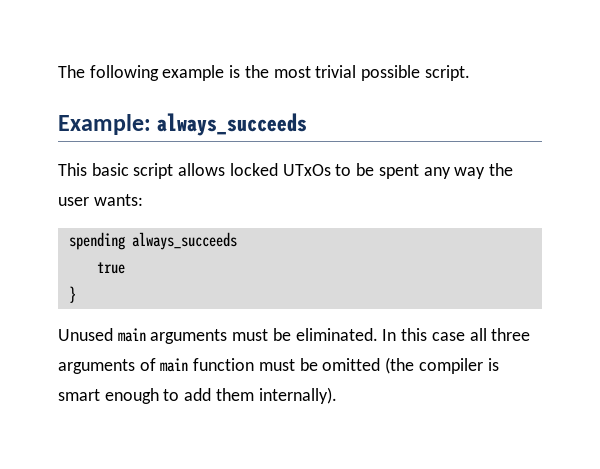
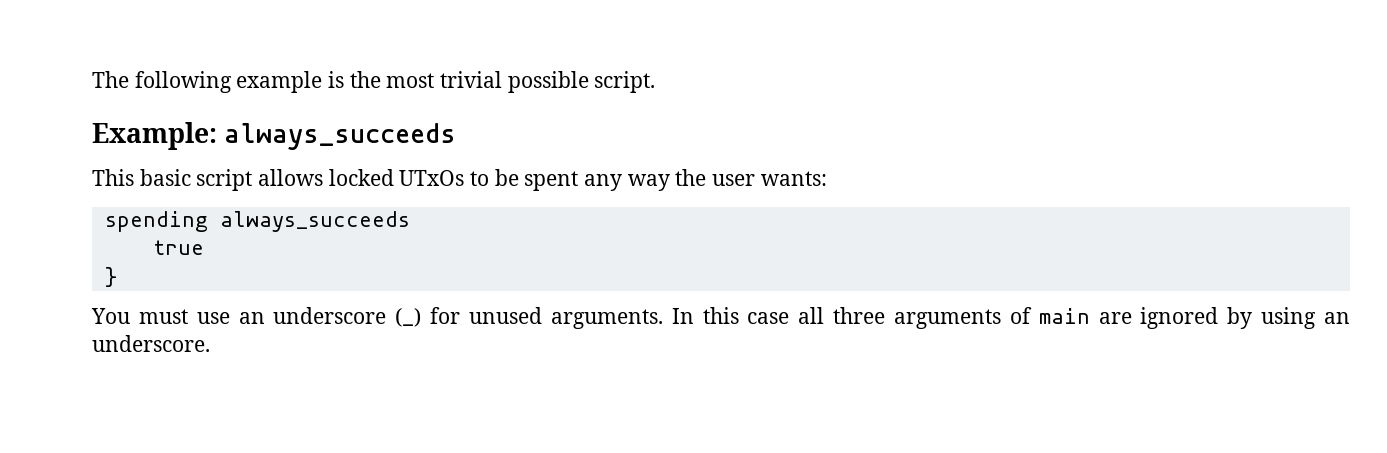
- Unused main arguments must be eliminated.
+ You must use an underscore (_) for unused arguments.
- In this case all three arguments of main function must be omitted (the compiler is smart enough to add them internally).
+ In this case all three arguments of main are ignored by using an underscore.

